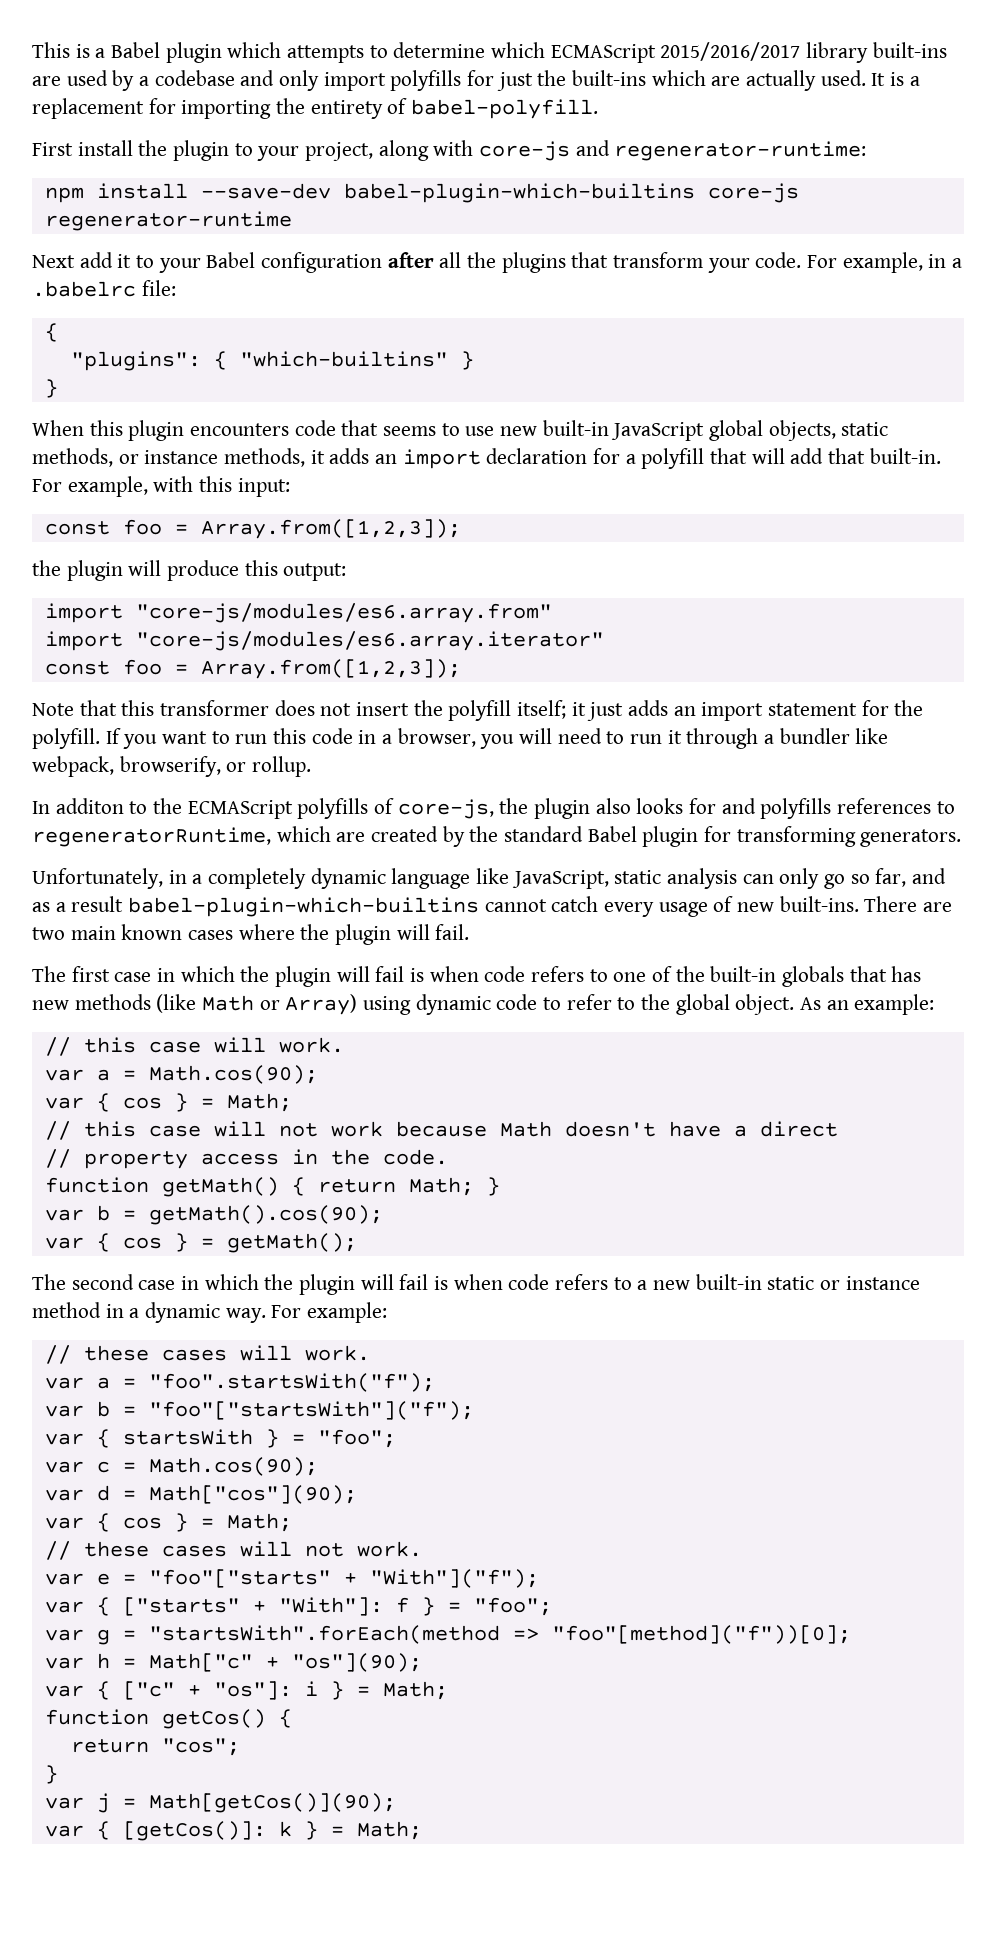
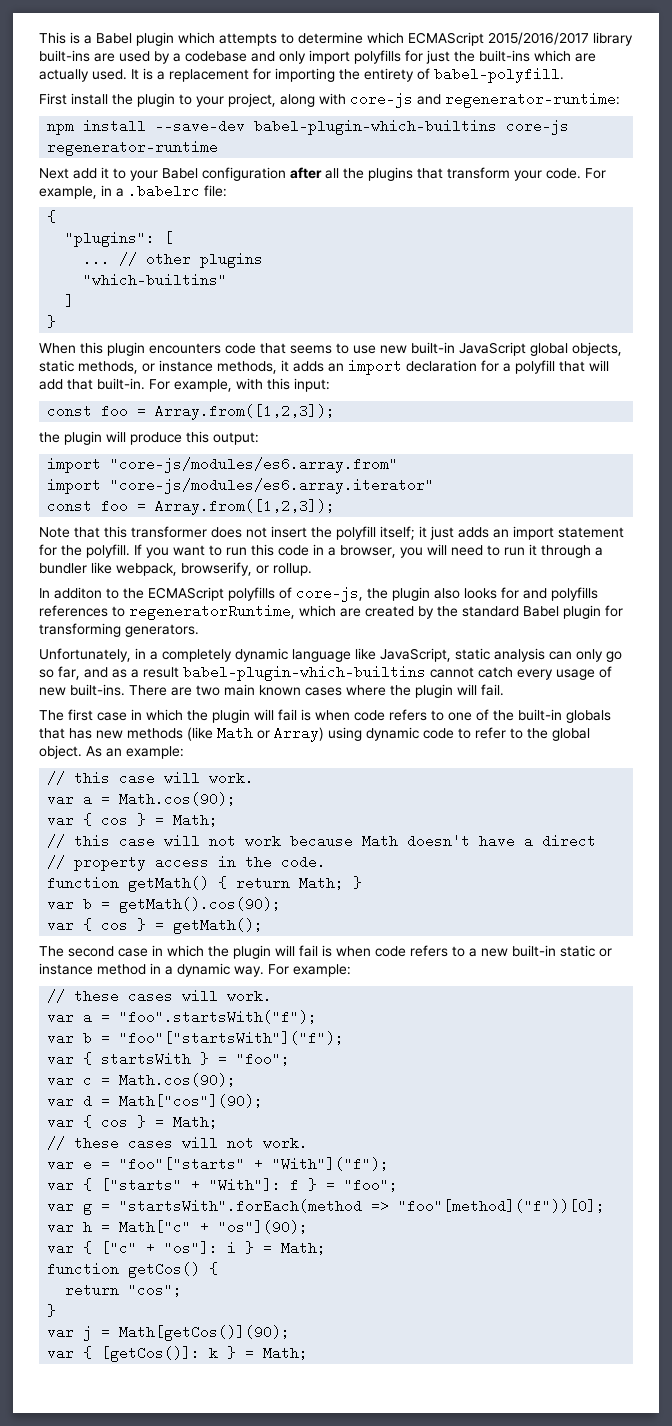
- "plugins": { "which-builtins" }
+ "plugins": [
+ ... // other plugins
+ "which-builtins"
+ ]

